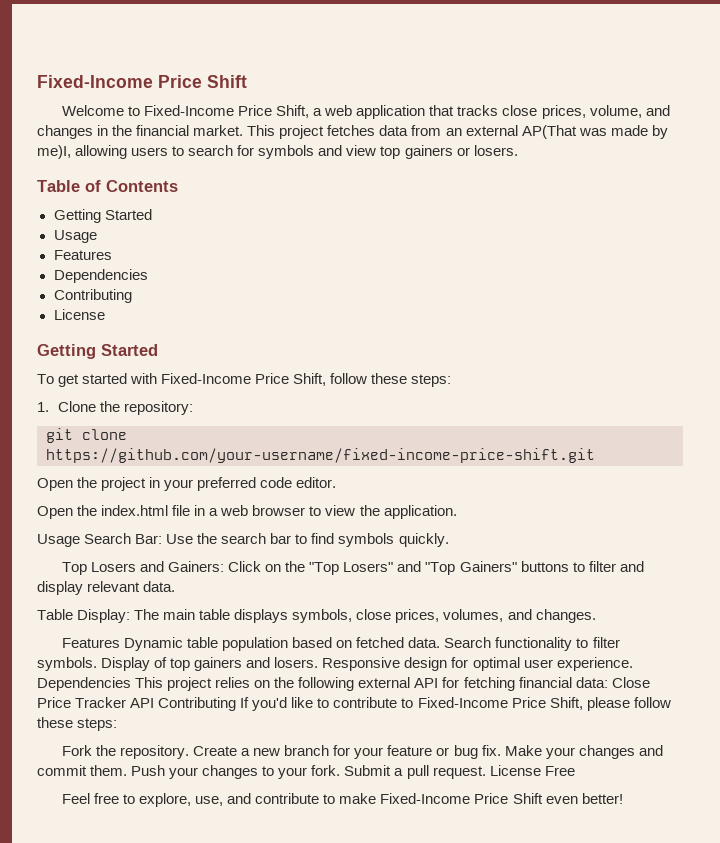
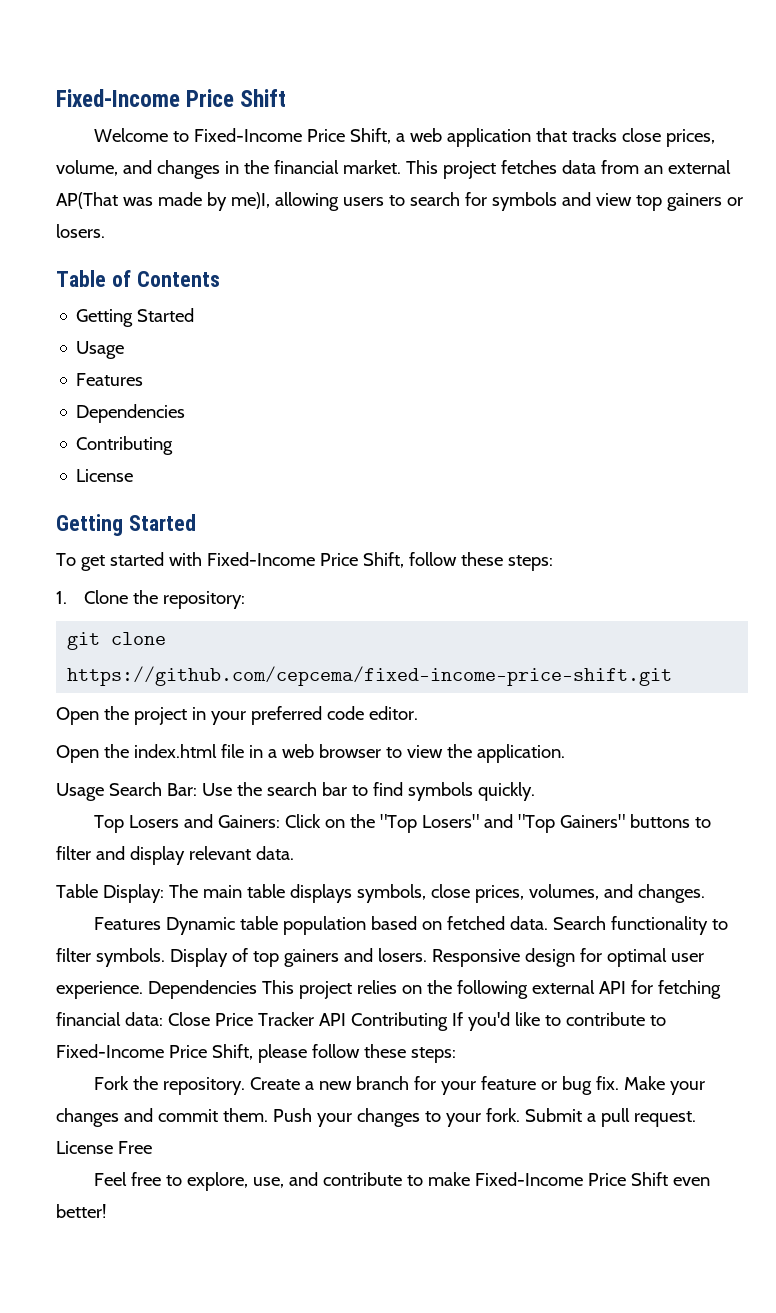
- git clone https://github.com/your-username/fixed-income-price-shift.git
+ git clone https://github.com/cepcema/fixed-income-price-shift.git

